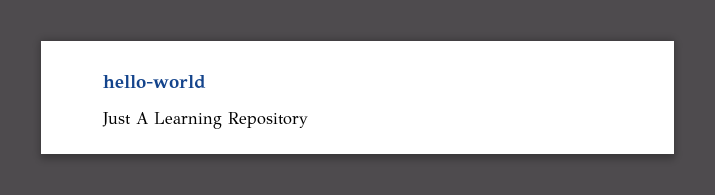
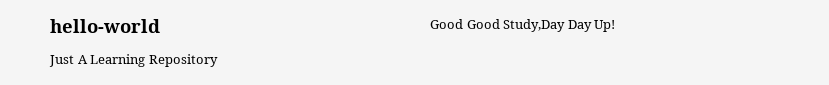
+ Good Good Study,Day Day Up!

